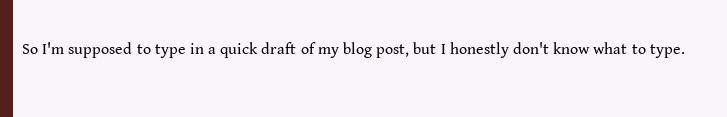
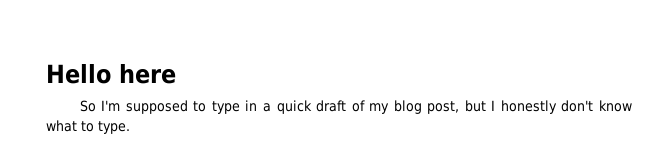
+ Hello here

